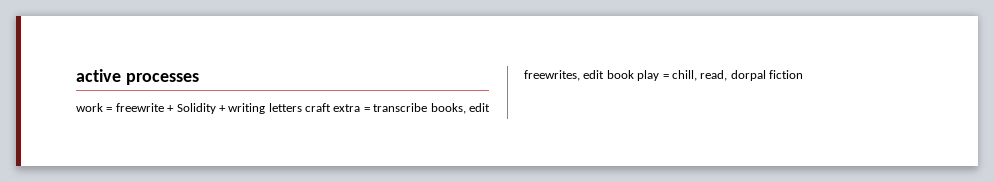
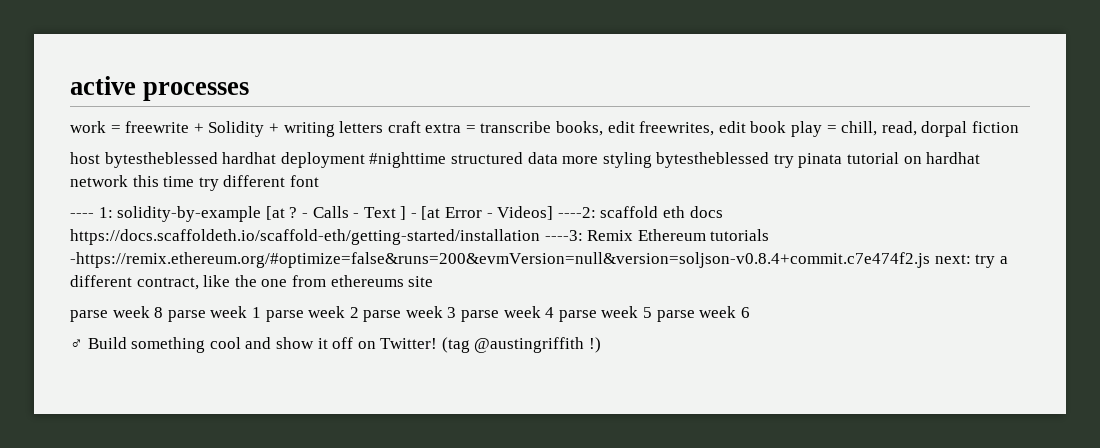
+ host bytestheblessed hardhat deployment #nighttime structured data more styling bytestheblessed try pinata tutorial on hardhat network this time try different font
+ ---- 1: solidity-by-example [at ? - Calls - Text ] - [at Error - Videos] ----2: scaffold eth docs https://docs.scaffoldeth.io/scaffold-eth/getting-started/installation ----3: Remix Ethereum tutorials -https://remix.ethereum.org/#optimize=false&runs=200&evmVersion=null&version=soljson-v0.8.4+commit.c7e474f2.js next: try a different contract, like the one from ethereums site
+ parse week 8 parse week 1 parse week 2 parse week 3 parse week 4 parse week 5 parse week 6
+ ♂ Build something cool and show it off on Twitter! (tag @austingriffith !)

